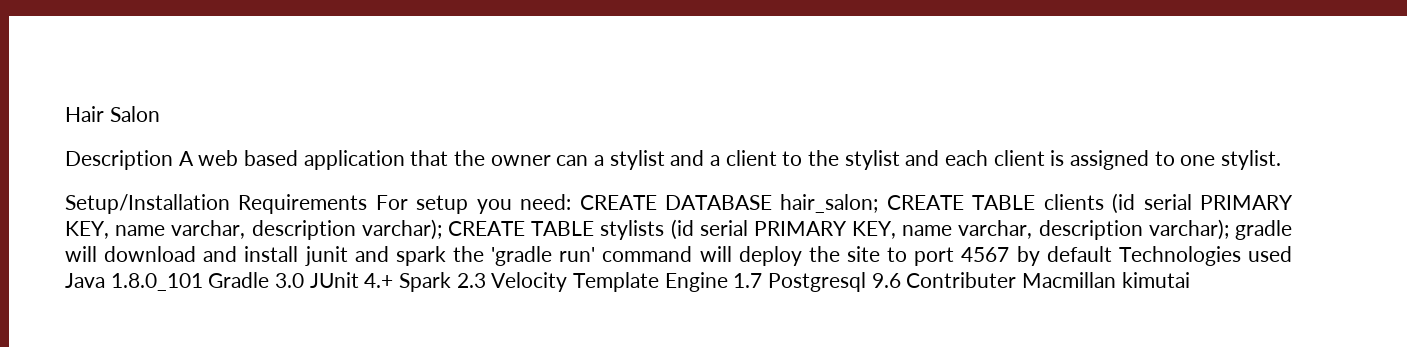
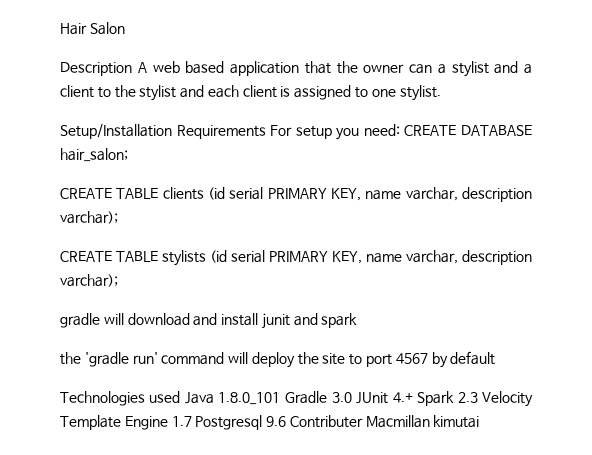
- CREATE DATABASE hair_salon; CREATE TABLE clients (id serial PRIMARY KEY, name varchar, description varchar); CREATE TABLE stylists (id serial PRIMARY KEY, name varchar, description varchar); gradle will download and install junit and spark the 'gradle run' command will deploy the site to port 4567 by default Technologies used Java 1.8.0_101 Gradle 3.0 JUnit 4.+ Spark 2.3 Velocity Template Engine 1.7 Postgresql 9.6 Contributer Macmillan kimutai
+ CREATE DATABASE hair_salon;
+ CREATE TABLE clients (id serial PRIMARY KEY, name varchar, description varchar);
+ CREATE TABLE stylists (id serial PRIMARY KEY, name varchar, description varchar);
+ gradle will download and install junit and spark
+ the 'gradle run' command will deploy the site to port 4567 by default
+ Technologies used Java 1.8.0_101 Gradle 3.0 JUnit 4.+ Spark 2.3 Velocity Template Engine 1.7 Postgresql 9.6 Contributer Macmillan kimutai

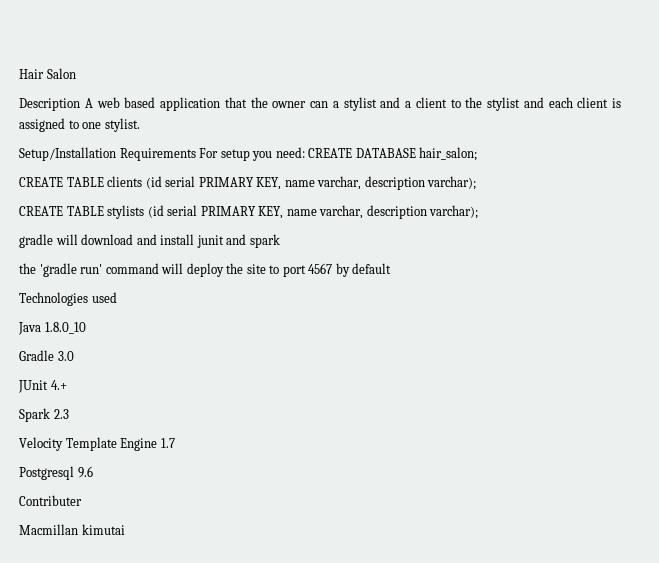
- Technologies used Java 1.8.0_101 Gradle 3.0 JUnit 4.+ Spark 2.3 Velocity Template Engine 1.7 Postgresql 9.6 Contributer Macmillan kimutai
+ Technologies used
+ Java 1.8.0_10
+ Gradle 3.0
+ JUnit 4.+
+ Spark 2.3
+ Velocity Template Engine 1.7
+ Postgresql 9.6
+ Contributer
+ Macmillan kimutai

